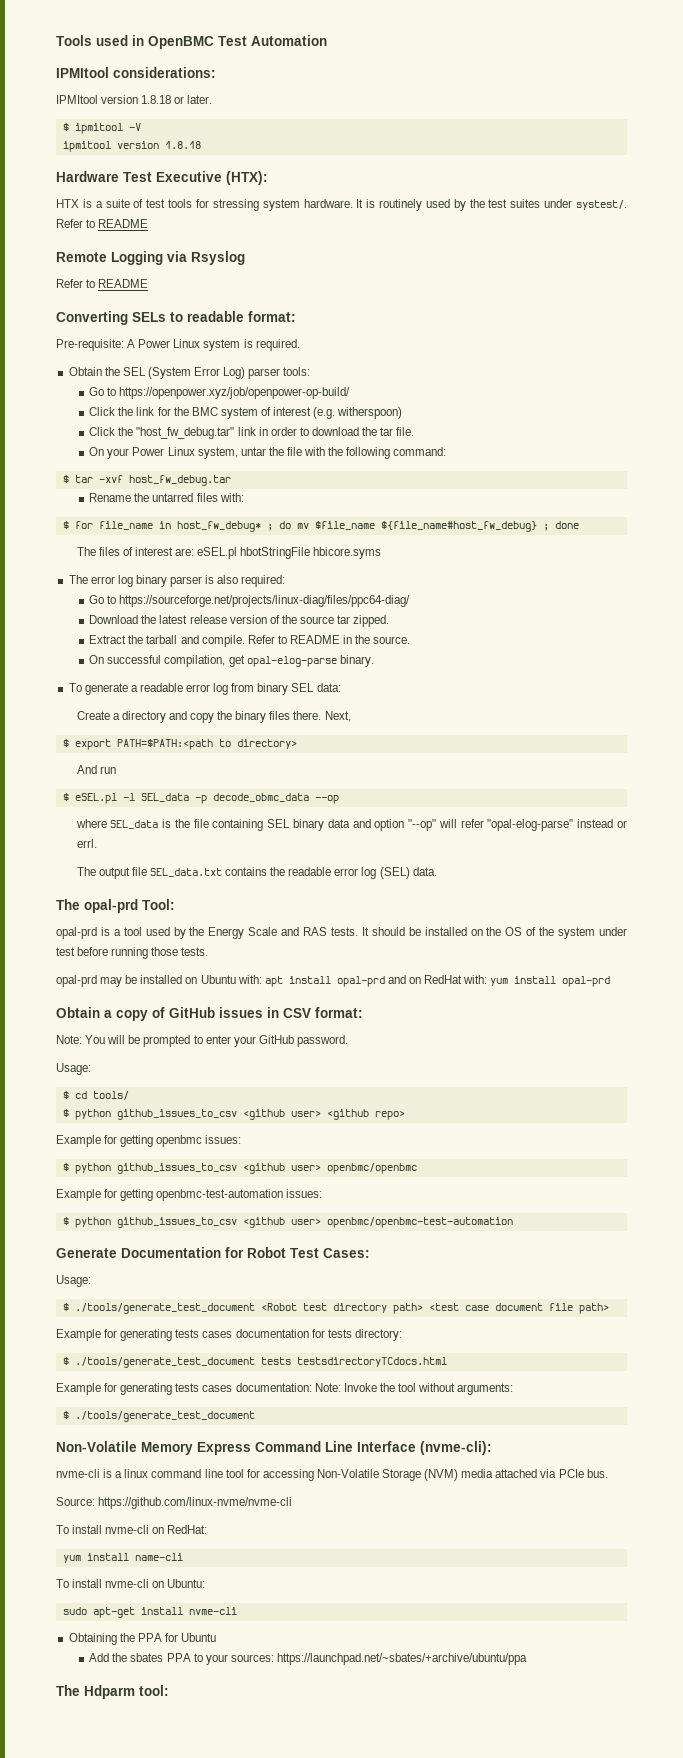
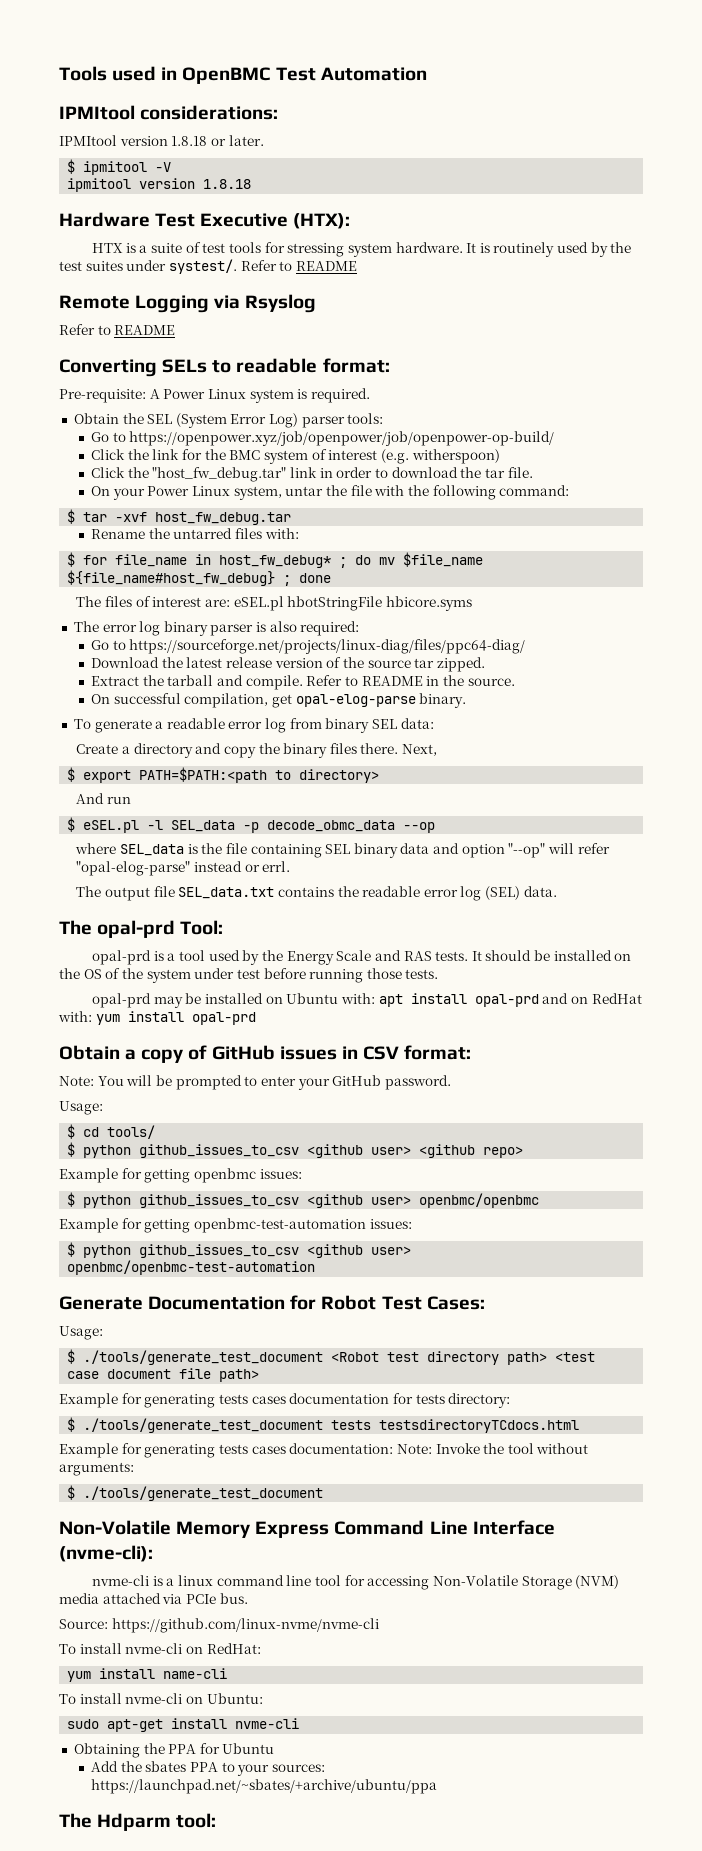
- Go to https://openpower.xyz/job/openpower-op-build/
+ Go to https://openpower.xyz/job/openpower/job/openpower-op-build/

